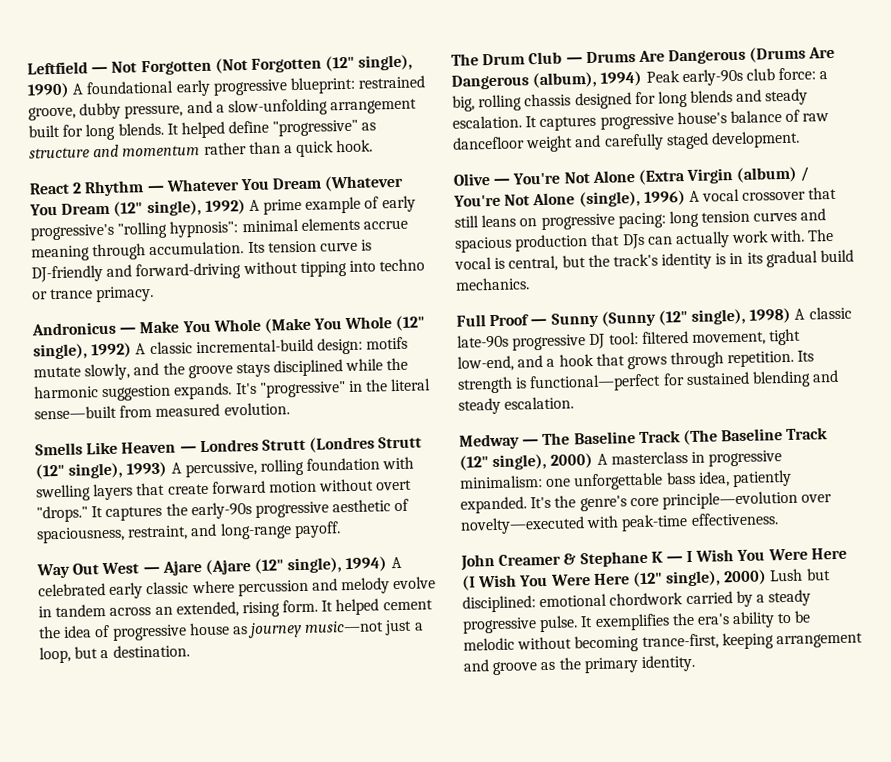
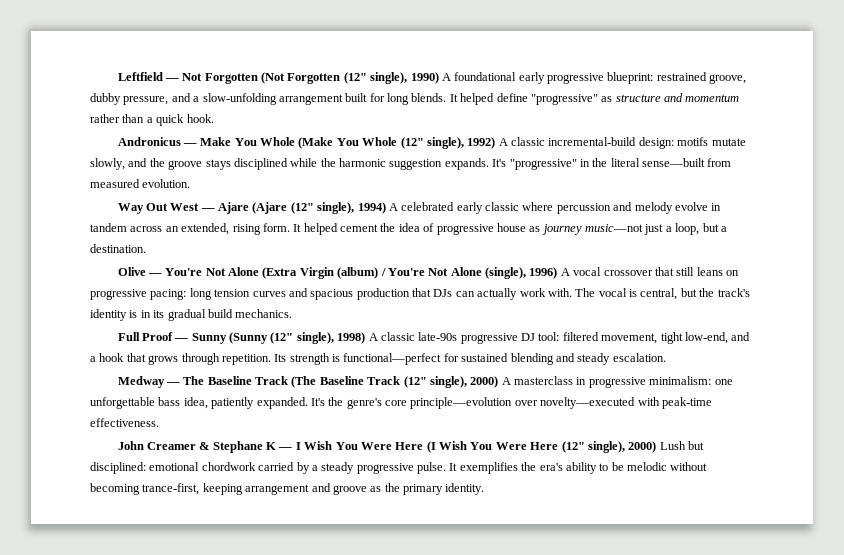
- React 2 Rhythm — Whatever You Dream (Whatever You Dream (12" single), 1992) A prime example of early progressive's "rolling hypnosis": minimal elements accrue meaning through accumulation. Its tension curve is DJ-friendly and forward-driving without tipping into techno or trance primacy.
- Smells Like Heaven — Londres Strutt (Londres Strutt (12" single), 1993) A percussive, rolling foundation with swelling layers that create forward motion without overt "drops." It captures the early-90s progressive aesthetic of spaciousness, restraint, and long-range payoff.
- The Drum Club — Drums Are Dangerous (Drums Are Dangerous (album), 1994) Peak early-90s club force: a big, rolling chassis designed for long blends and steady escalation. It captures progressive house's balance of raw dancefloor weight and carefully staged development.

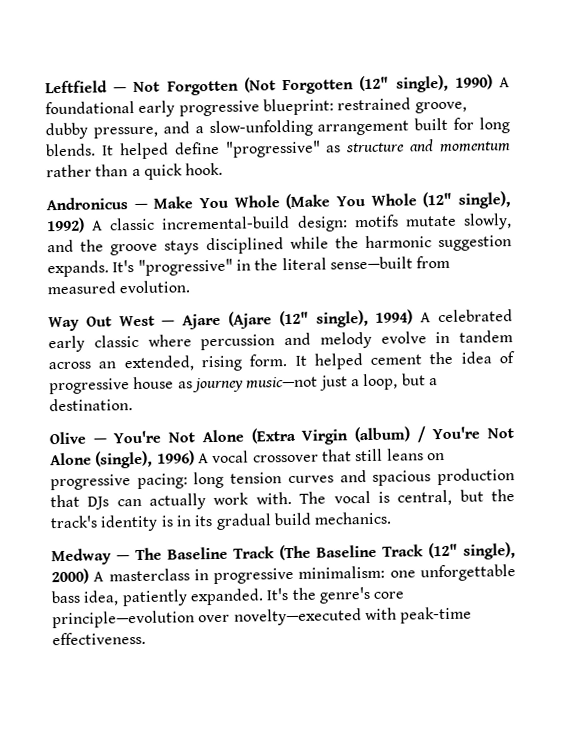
- Full Proof — Sunny (Sunny (12" single), 1998) A classic late-90s progressive DJ tool: filtered movement, tight low-end, and a hook that grows through repetition. Its strength is functional—perfect for sustained blending and steady escalation.
- John Creamer & Stephane K — I Wish You Were Here (I Wish You Were Here (12" single), 2000) Lush but disciplined: emotional chordwork carried by a steady progressive pulse. It exemplifies the era's ability to be melodic without becoming trance-first, keeping arrangement and groove as the primary identity.

